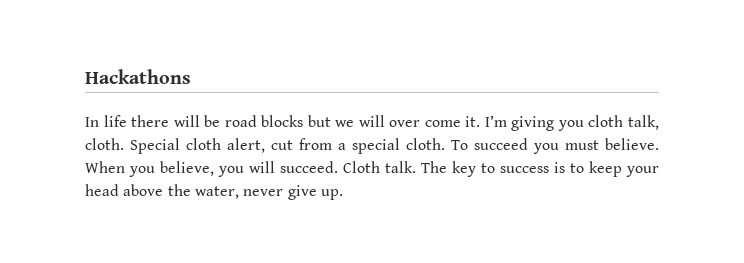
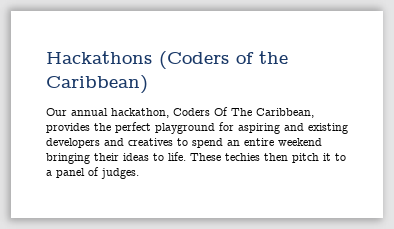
- Hackathons
- In life there will be road blocks but we will over come it. I’m giving you cloth talk, cloth. Special cloth alert, cut from a special cloth. To succeed you must believe. When you believe, you will succeed. Cloth talk. The key to success is to keep your head above the water, never give up.
+ Hackathons (Coders of the Caribbean)
+ Our annual hackathon, Coders Of The Caribbean, provides the perfect playground for aspiring and existing developers and creatives to spend an entire weekend bringing their ideas to life. These techies then pitch it to a panel of judges.

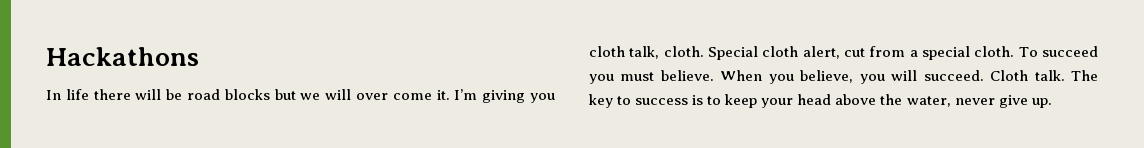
- Hackathons (Coders of the Caribbean)
- Our annual hackathon, Coders Of The Caribbean, provides the perfect playground for aspiring and existing developers and creatives to spend an entire weekend bringing their ideas to life. These techies then pitch it to a panel of judges.
+ Hackathons
+ In life there will be road blocks but we will over come it. I’m giving you cloth talk, cloth. Special cloth alert, cut from a special cloth. To succeed you must believe. When you believe, you will succeed. Cloth talk. The key to success is to keep your head above the water, never give up.

